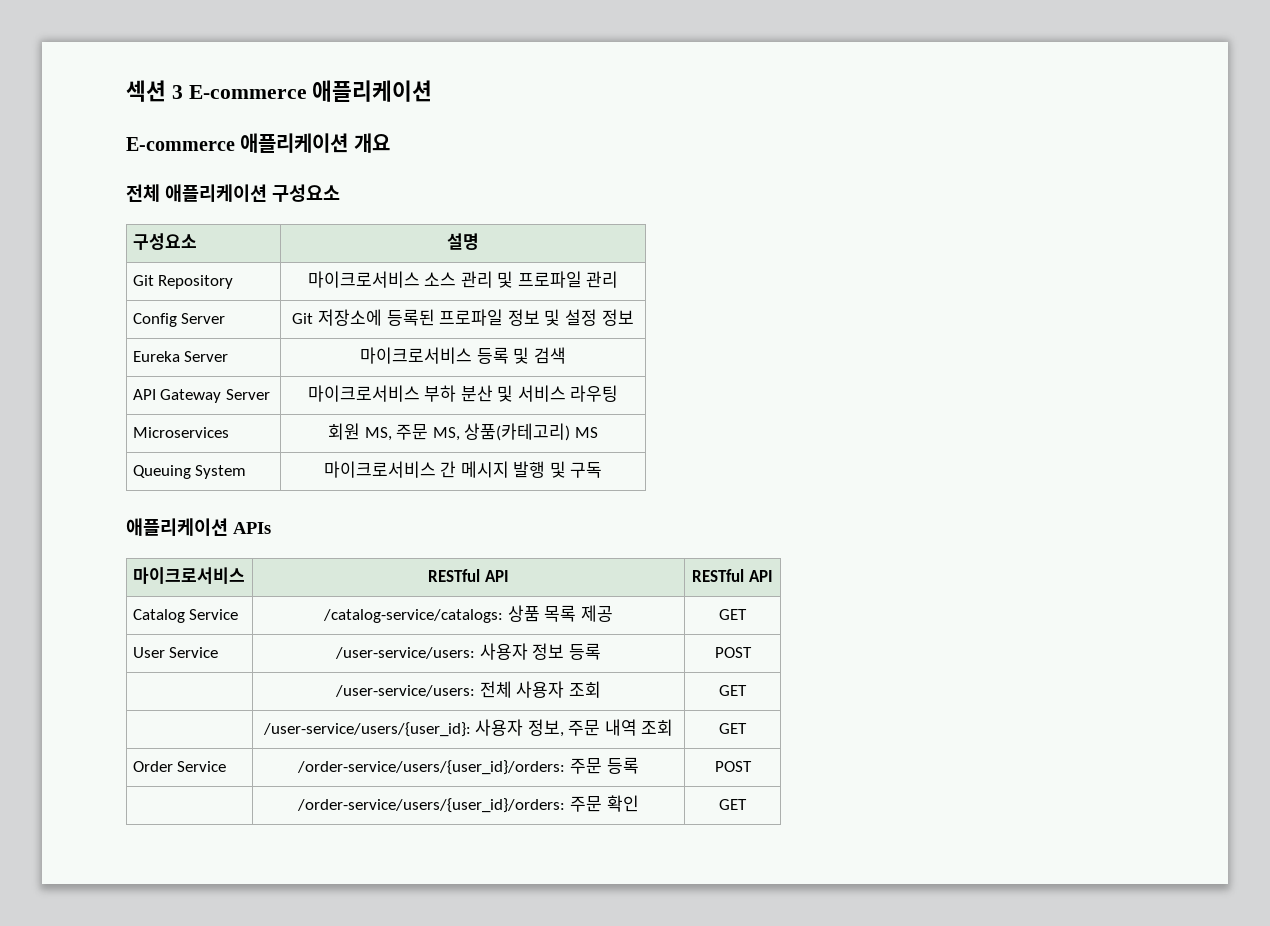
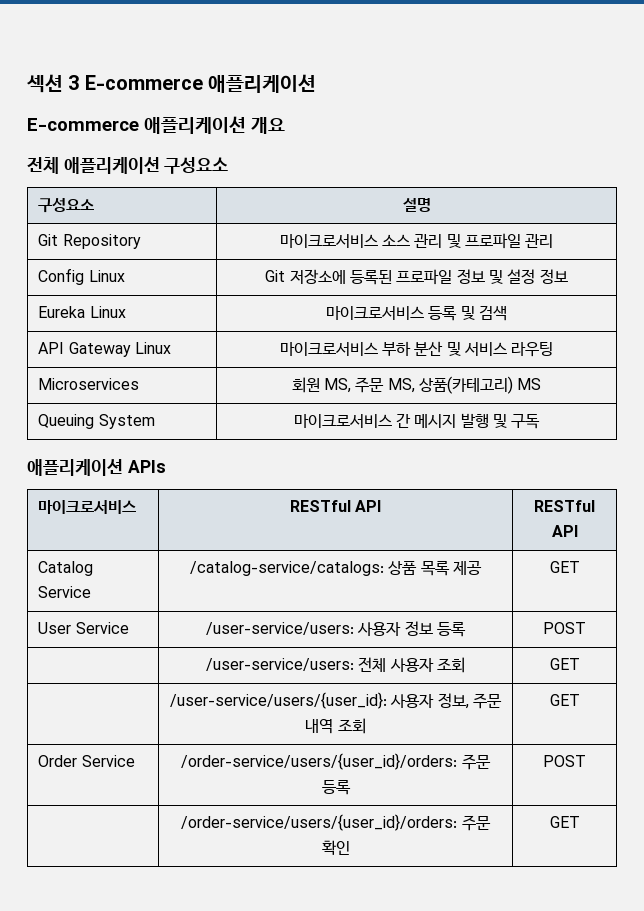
- Config Server | Git 저장소에 등록된 프로파일 정보 및 설정 정보
+ Config Linux | Git 저장소에 등록된 프로파일 정보 및 설정 정보
- Eureka Server | 마이크로서비스 등록 및 검색
+ Eureka Linux | 마이크로서비스 등록 및 검색
- API Gateway Server | 마이크로서비스 부하 분산 및 서비스 라우팅
+ API Gateway Linux | 마이크로서비스 부하 분산 및 서비스 라우팅

